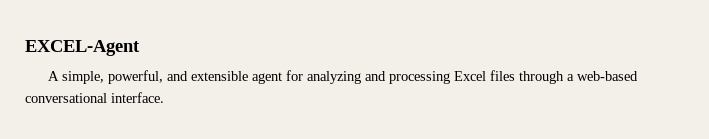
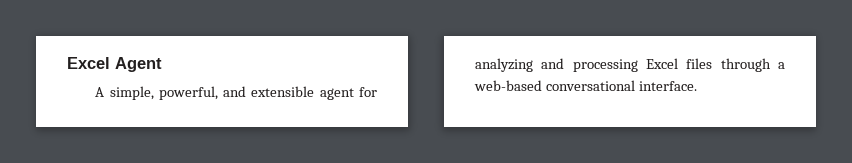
- EXCEL-Agent
+ Excel Agent

